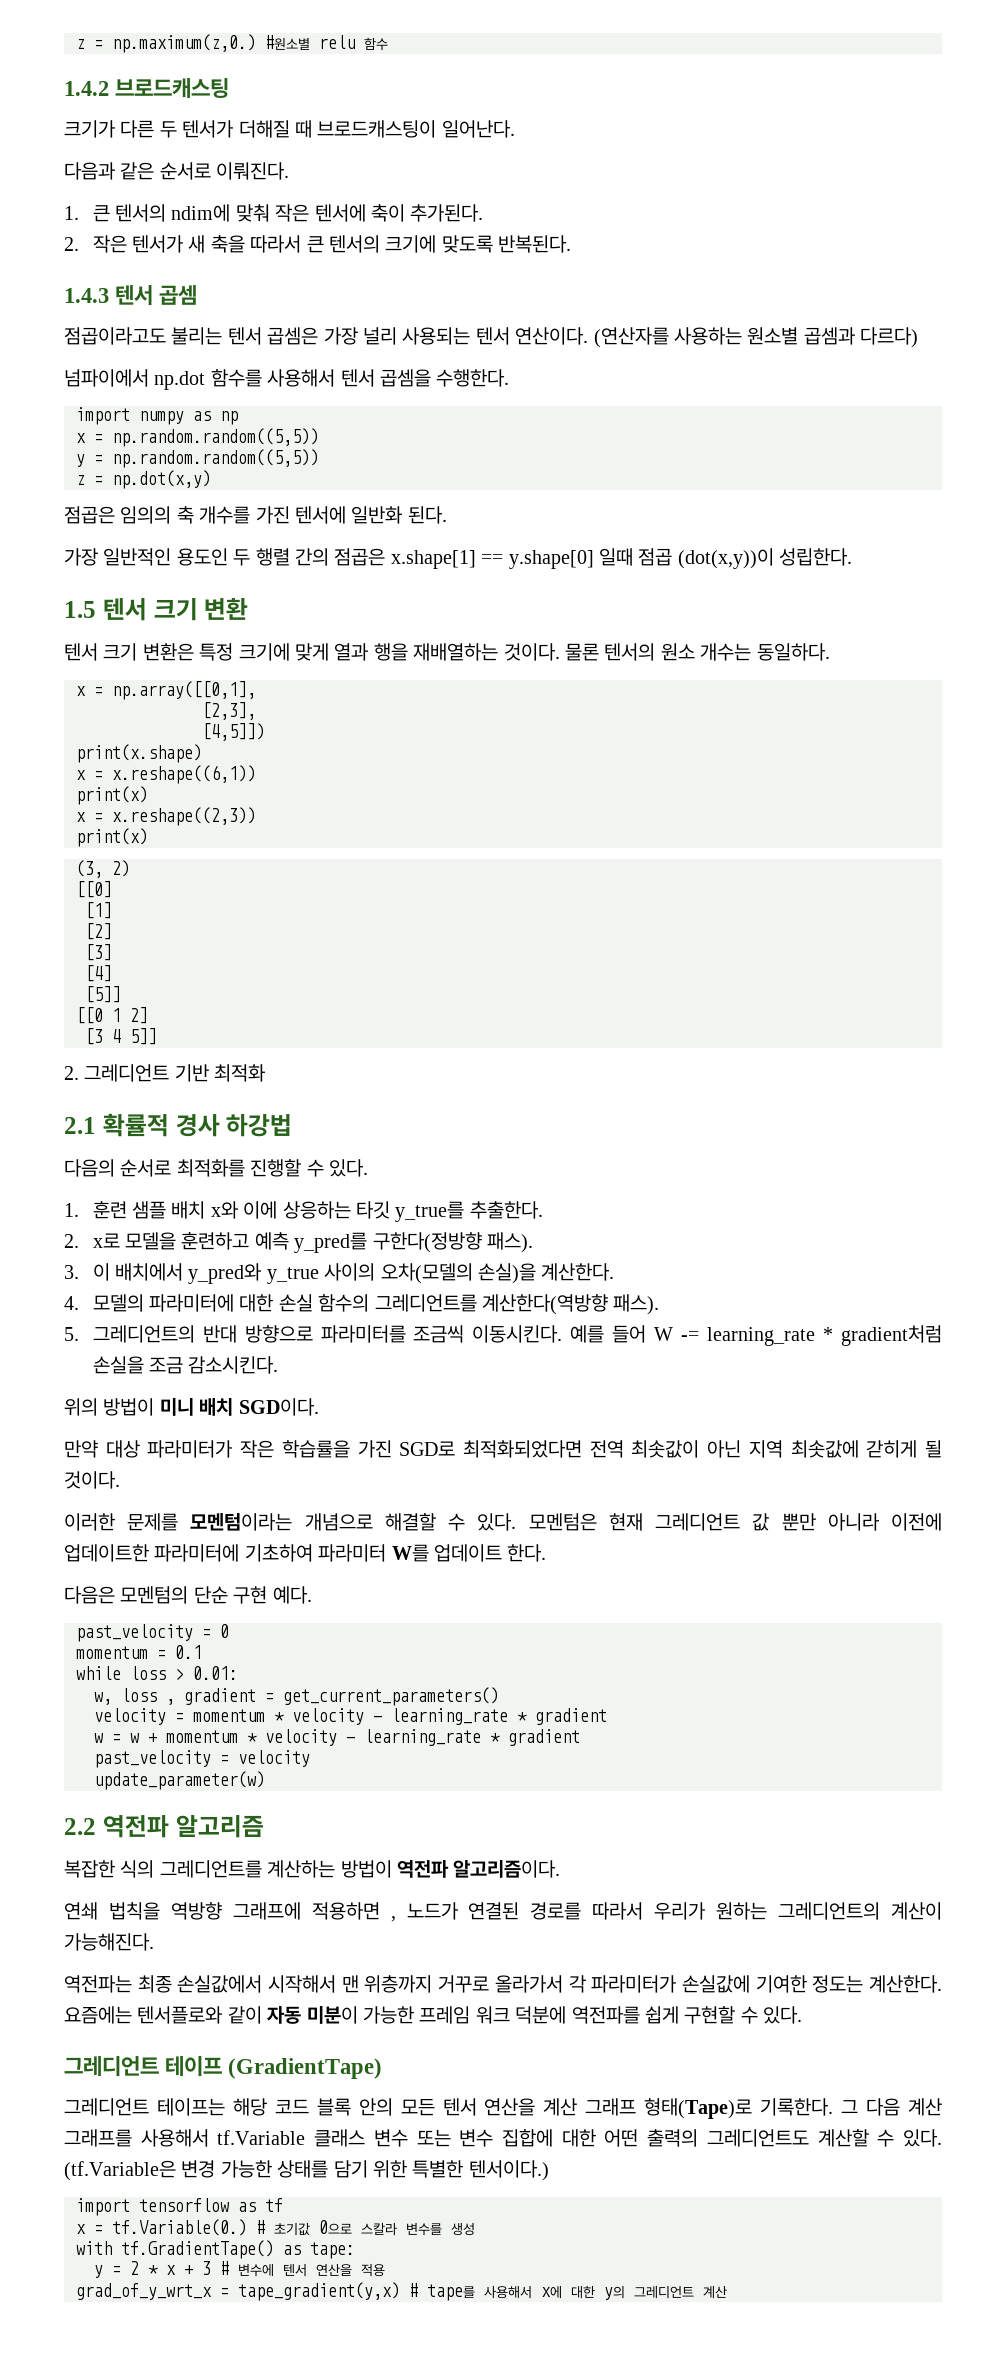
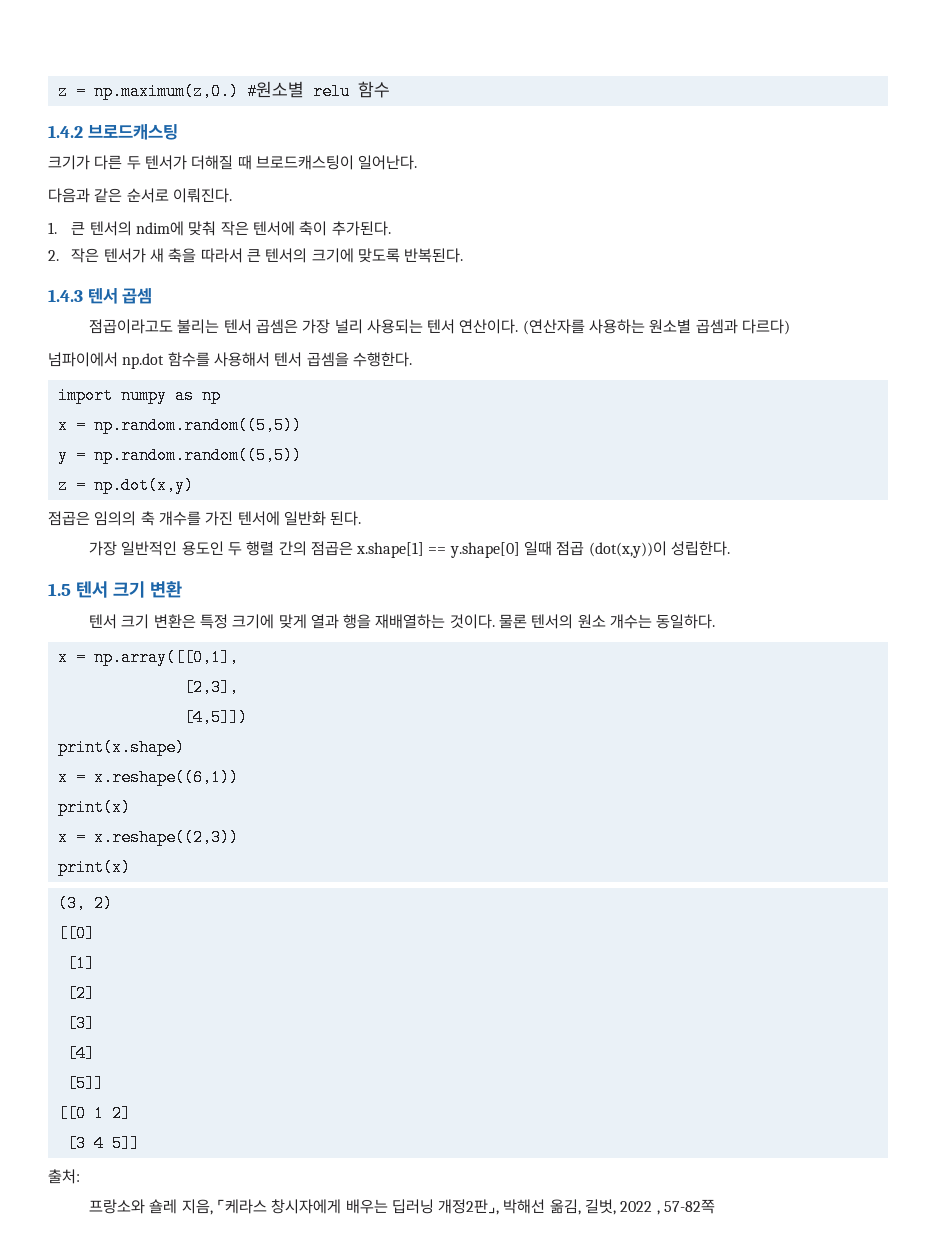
- 2. 그레디언트 기반 최적화
- 2.1 확률적 경사 하강법
- 다음의 순서로 최적화를 진행할 수 있다.
- 1. 훈련 샘플 배치 x와 이에 상응하는 타깃 y_true를 추출한다.
- 2. x로 모델을 훈련하고 예측 y_pred를 구한다(정방향 패스).
- 3. 이 배치에서 y_pred와 y_true 사이의 오차(모델의 손실)을 계산한다.
- 4. 모델의 파라미터에 대한 손실 함수의 그레디언트를 계산한다(역방향 패스).
- 5. 그레디언트의 반대 방향으로 파라미터를 조금씩 이동시킨다. 예를 들어 W -= learning_rate * gradient처럼 손실을 조금 감소시킨다.
- 위의 방법이 미니 배치 SGD이다.
- 만약 대상 파라미터가 작은 학습률을 가진 SGD로 최적화되었다면 전역 최솟값이 아닌 지역 최솟값에 갇히게 될 것이다.
- 이러한 문제를 모멘텀이라는 개념으로 해결할 수 있다. 모멘텀은 현재 그레디언트 값 뿐만 아니라 이전에 업데이트한 파라미터에 기초하여 파라미터 W를 업데이트 한다.
- 다음은 모멘텀의 단순 구현 예다.
- past_velocity = 0
- momentum = 0.1
- while loss > 0.01:
- w, loss , gradient = get_current_parameters()
- velocity = momentum * velocity - learning_rate * gradient
- w = w + momentum * velocity - learning_rate * gradient
- past_velocity = velocity
- update_parameter(w)
- 2.2 역전파 알고리즘
- 복잡한 식의 그레디언트를 계산하는 방법이 역전파 알고리즘이다.
- 연쇄 법칙을 역방향 그래프에 적용하면 , 노드가 연결된 경로를 따라서 우리가 원하는 그레디언트의 계산이 가능해진다.
- 역전파는 최종 손실값에서 시작해서 맨 위층까지 거꾸로 올라가서 각 파라미터가 손실값에 기여한 정도는 계산한다. 요즘에는 텐서플로와 같이 자동 미분이 가능한 프레임 워크 덕분에 역전파를 쉽게 구현할 수 있다.
- 그레디언트 테이프 (GradientTape)
- 그레디언트 테이프는 해당 코드 블록 안의 모든 텐서 연산을 계산 그래프 형태(Tape)로 기록한다. 그 다음 계산 그래프를 사용해서 tf.Variable 클래스 변수 또는 변수 집합에 대한 어떤 출력의 그레디언트도 계산할 수 있다. (tf.Variable은 변경 가능한 상태를 담기 위한 특별한 텐서이다.)
- import tensorflow as tf
- x = tf.Variable(0.) # 초기값 0으로 스칼라 변수를 생성
- with tf.GradientTape() as tape:
- y = 2 * x + 3 # 변수에 텐서 연산을 적용
- grad_of_y_wrt_x = tape_gradient(y,x) # tape를 사용해서 x에 대한 y의 그레디언트 계산
+ 출처:
+ 프랑소와 숄레 지음, ⌜케라스 창시자에게 배우는 딥러닝 개정2판⌟, 박해선 옮김, 길벗, 2022 , 57-82쪽

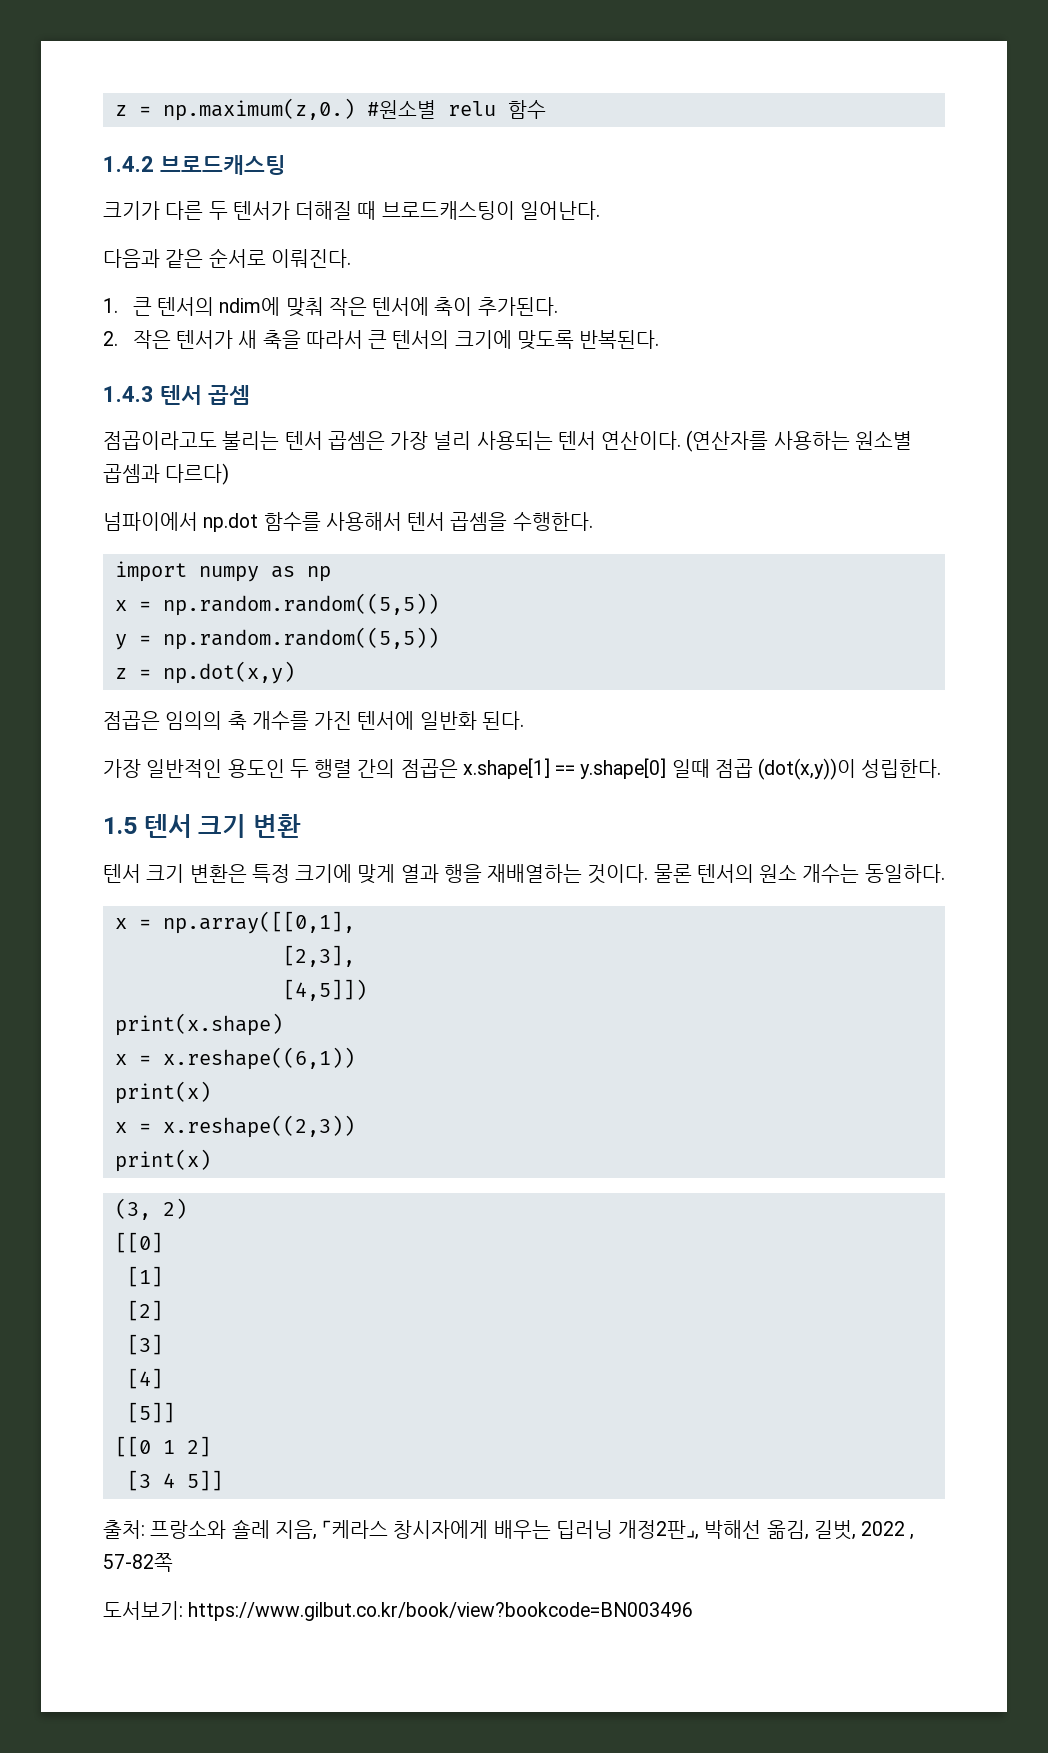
- 출처:
- 프랑소와 숄레 지음, ⌜케라스 창시자에게 배우는 딥러닝 개정2판⌟, 박해선 옮김, 길벗, 2022 , 57-82쪽
+ 출처: 프랑소와 숄레 지음, ⌜케라스 창시자에게 배우는 딥러닝 개정2판⌟, 박해선 옮김, 길벗, 2022 , 57-82쪽
+ 도서보기: https://www.gilbut.co.kr/book/view?bookcode=BN003496

